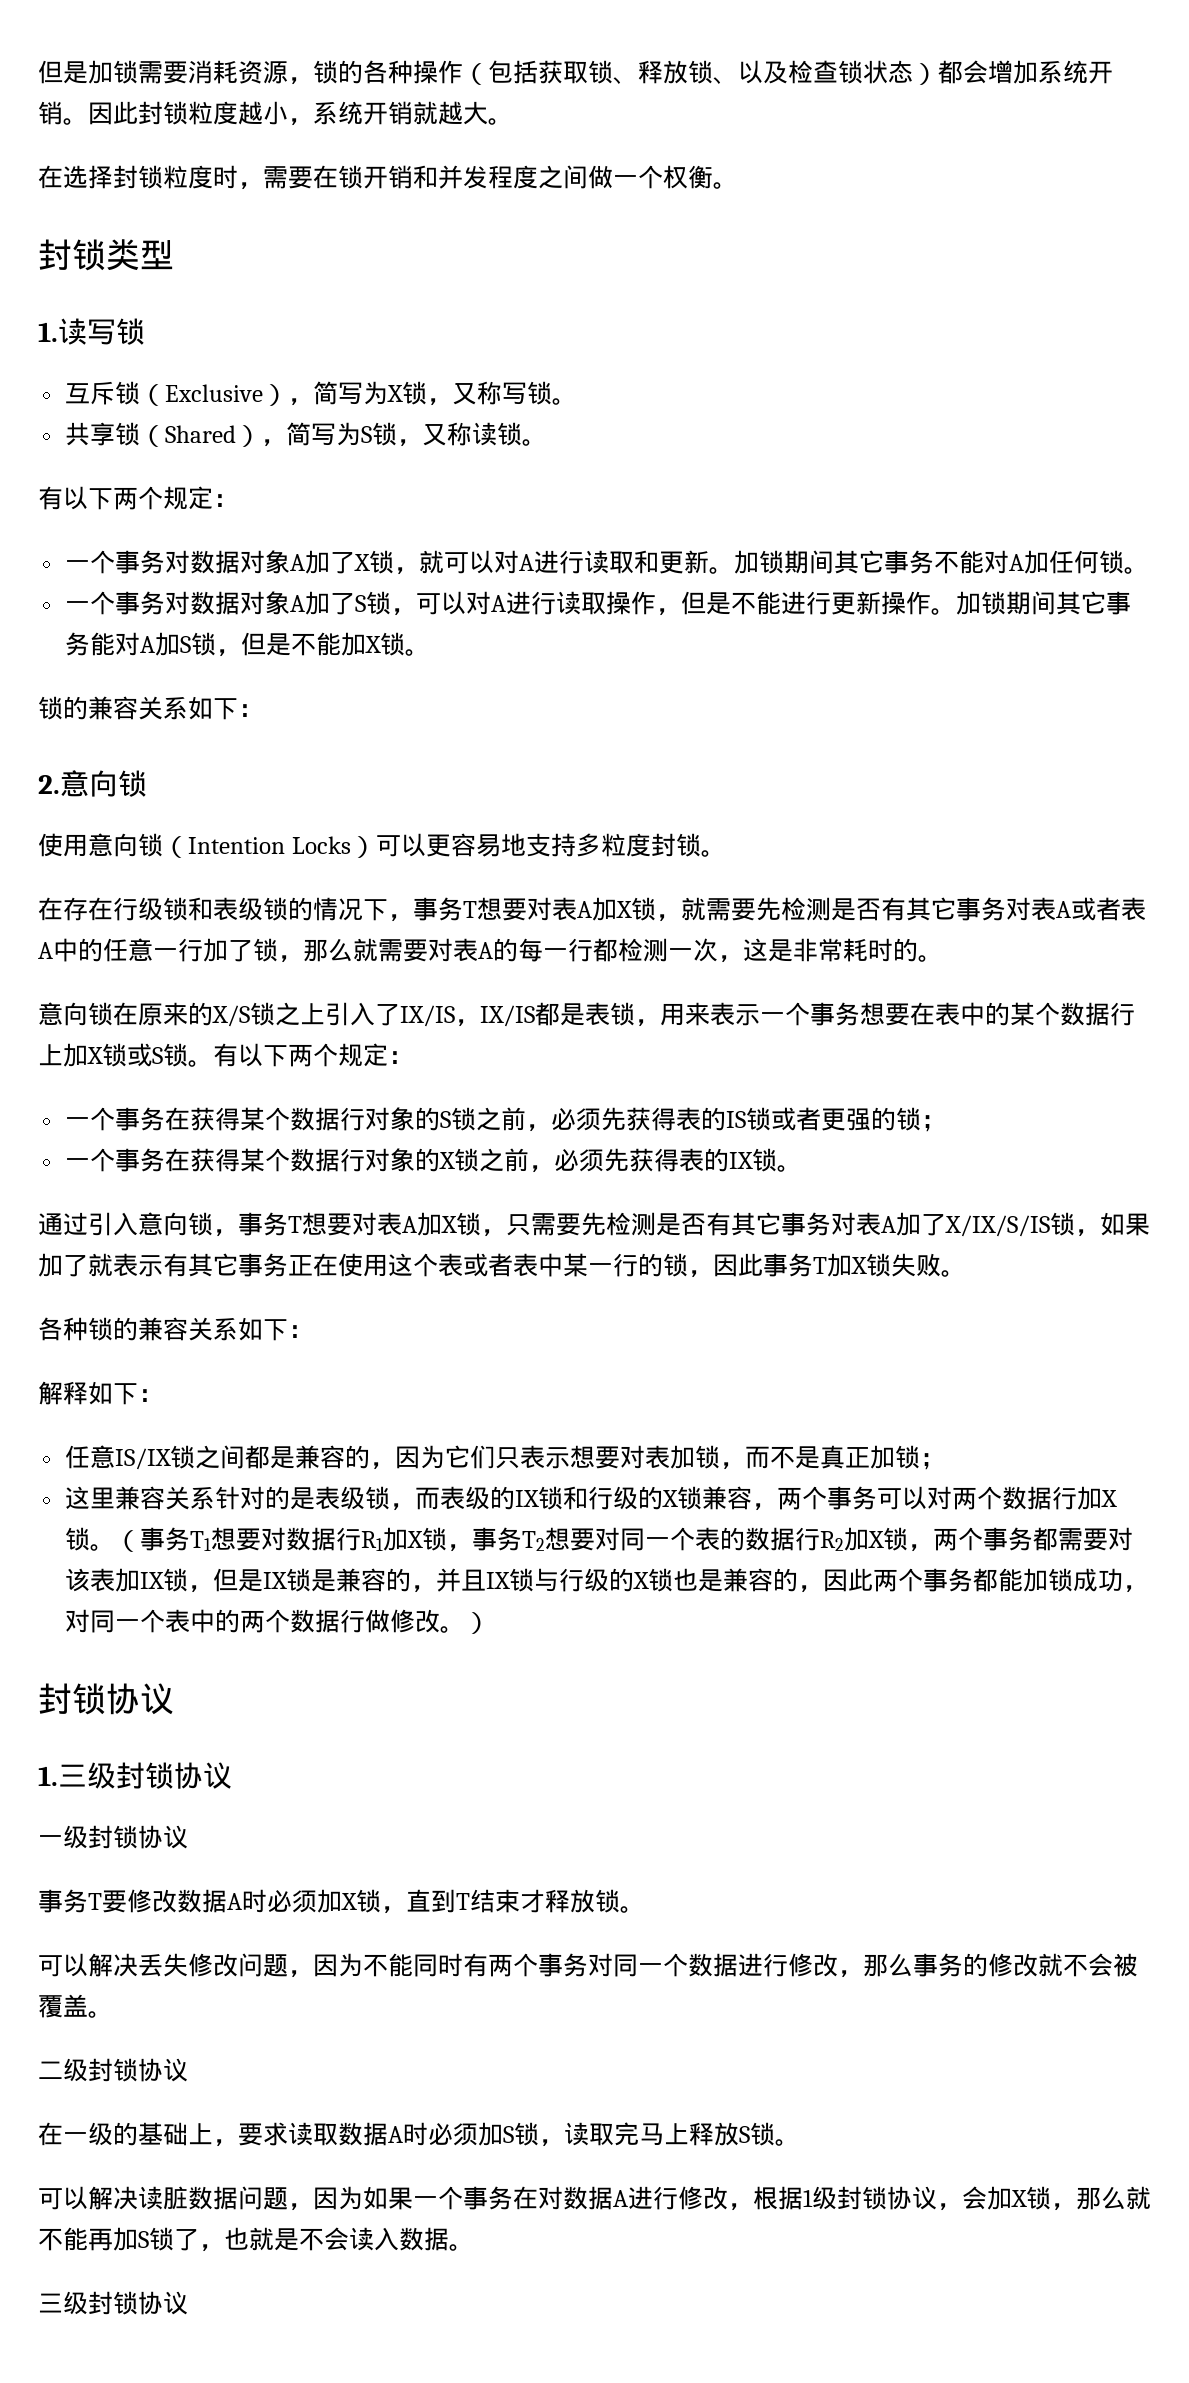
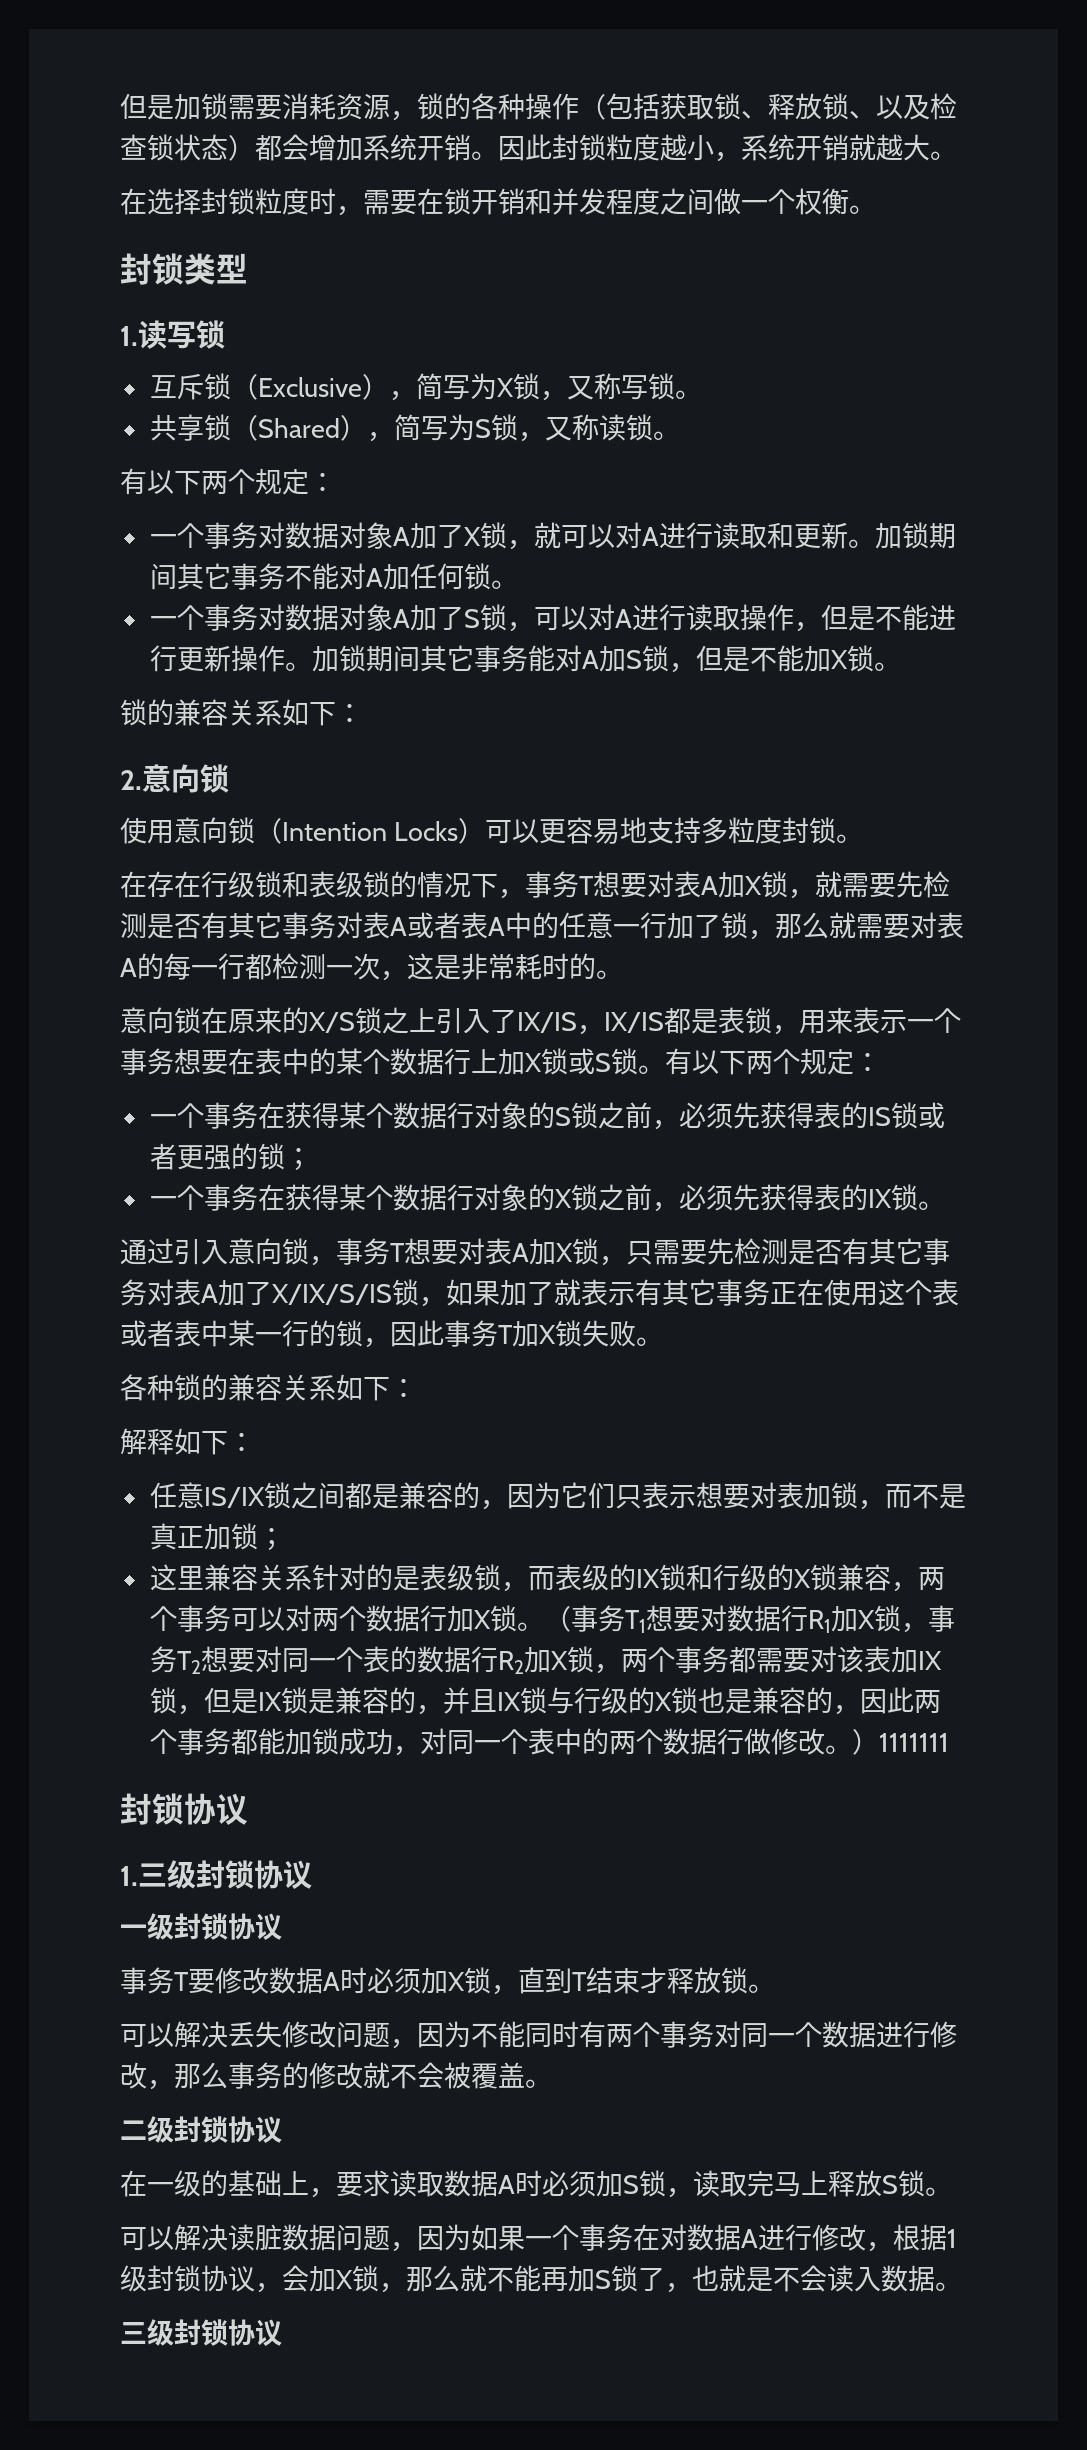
- （事务T1想要对数据行R1加X锁，事务T2想要对同一个表的数据行R2加X锁，两个事务都需要对该表加IX锁，但是IX锁是兼容的，并且IX锁与行级的X锁也是兼容的，因此两个事务都能加锁成功，对同一个表中的两个数据行做修改。）
+ （事务T1想要对数据行R1加X锁，事务T2想要对同一个表的数据行R2加X锁，两个事务都需要对该表加IX锁，但是IX锁是兼容的，并且IX锁与行级的X锁也是兼容的，因此两个事务都能加锁成功，对同一个表中的两个数据行做修改。）1111111

